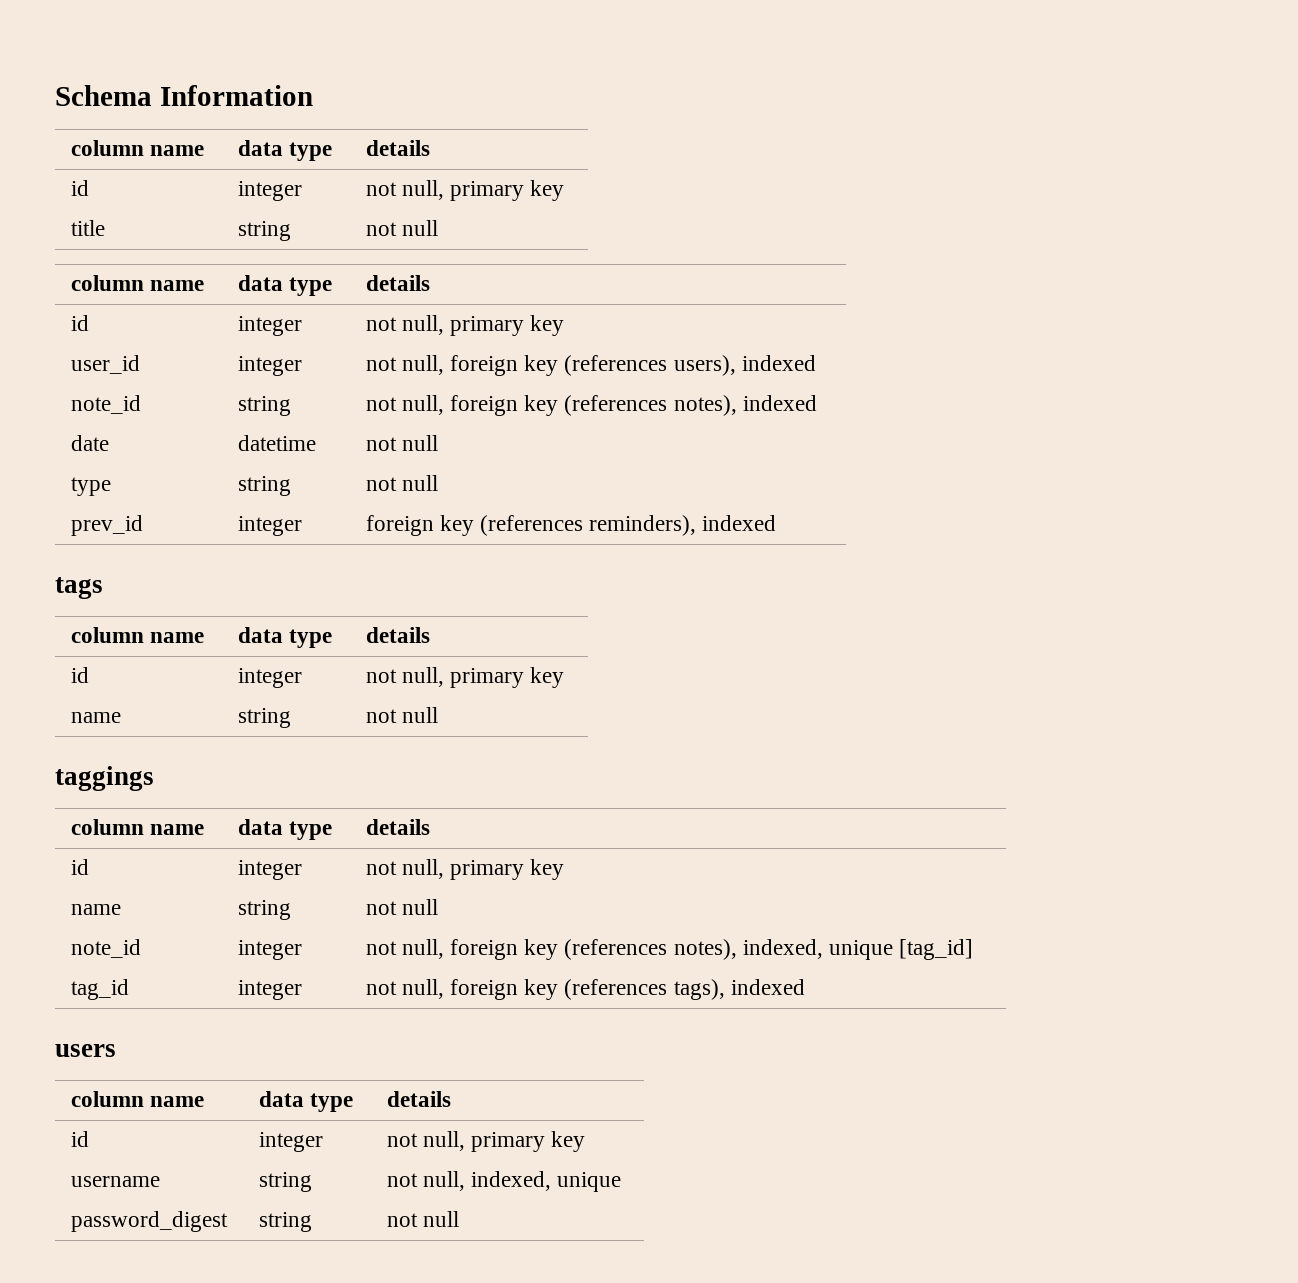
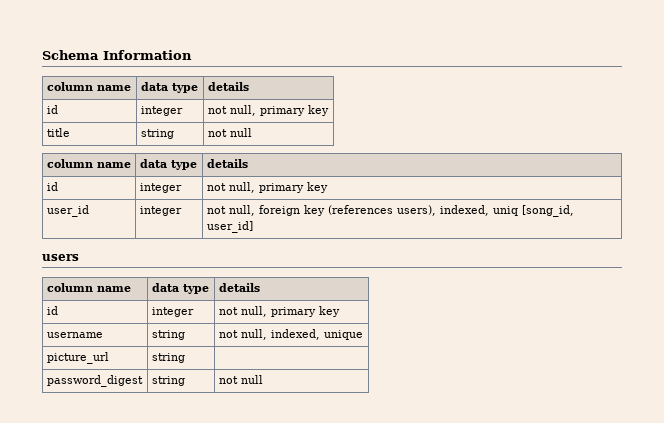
- user_id | integer | not null, foreign key (references users), indexed
- note_id | string | not null, foreign key (references notes), indexed
- date | datetime | not null
- type | string | not null
- prev_id | integer | foreign key (references reminders), indexed
- tags
- column name | data type | details
- id | integer | not null, primary key
- name | string | not null
- taggings
- column name | data type | details
- id | integer | not null, primary key
- name | string | not null
- note_id | integer | not null, foreign key (references notes), indexed, unique [tag_id]
- tag_id | integer | not null, foreign key (references tags), indexed
+ user_id | integer | not null, foreign key (references users), indexed, uniq [song_id, user_id]
+ picture_url | string |

